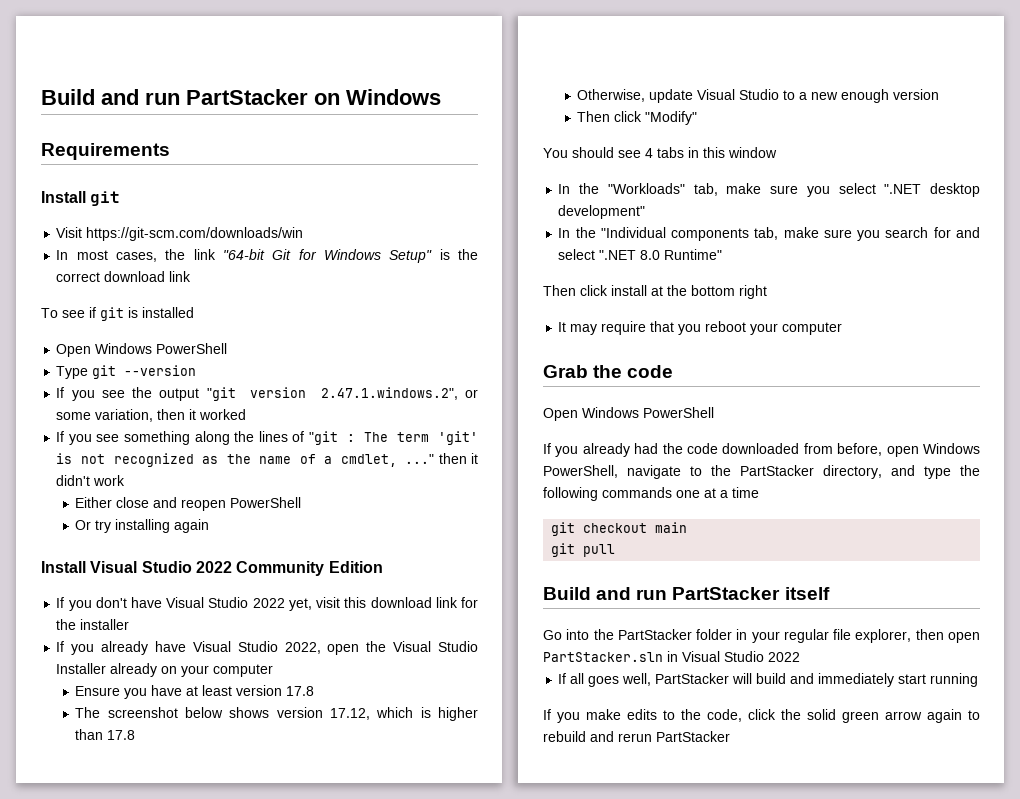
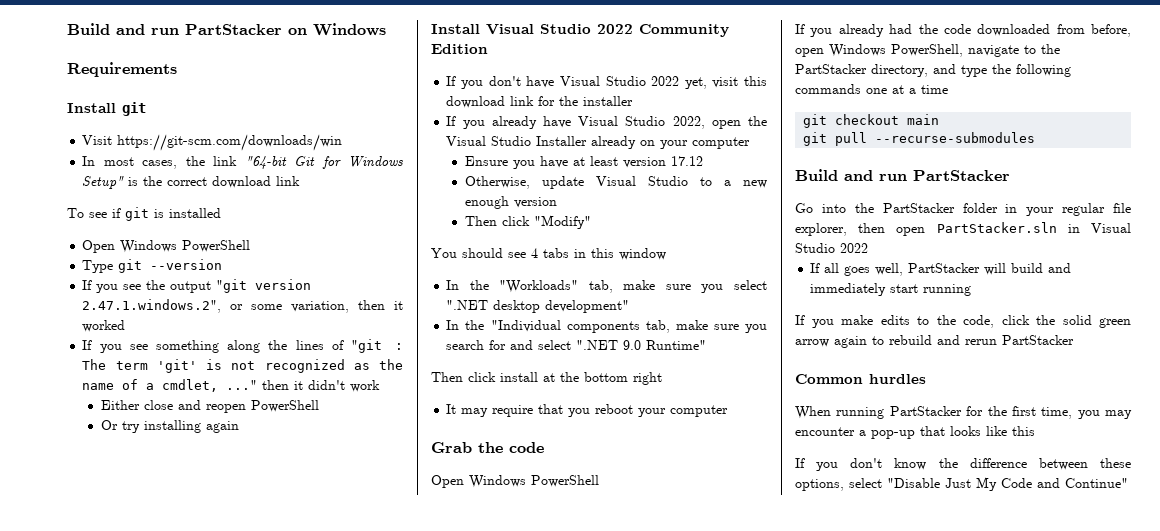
- Ensure you have at least version 17.8
- The screenshot below shows version 17.12, which is higher than 17.8
+ Ensure you have at least version 17.12
- In the "Individual components tab, make sure you search for and select ".NET 8.0 Runtime"
+ In the "Individual components tab, make sure you search for and select ".NET 9.0 Runtime"
- git pull
- Build and run PartStacker itself
+ git pull --recurse-submodules
+ Build and run PartStacker
+ Common hurdles
+ When running PartStacker for the first time, you may encounter a pop-up that looks like this
+ If you don't know the difference between these options, select "Disable Just My Code and Continue"

